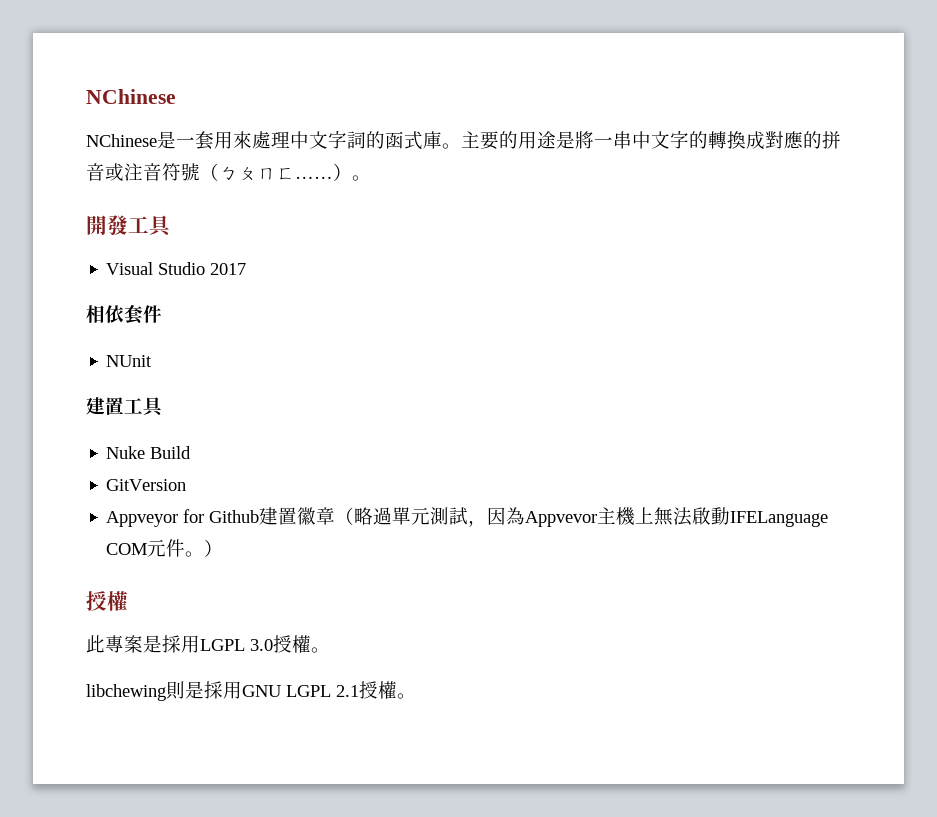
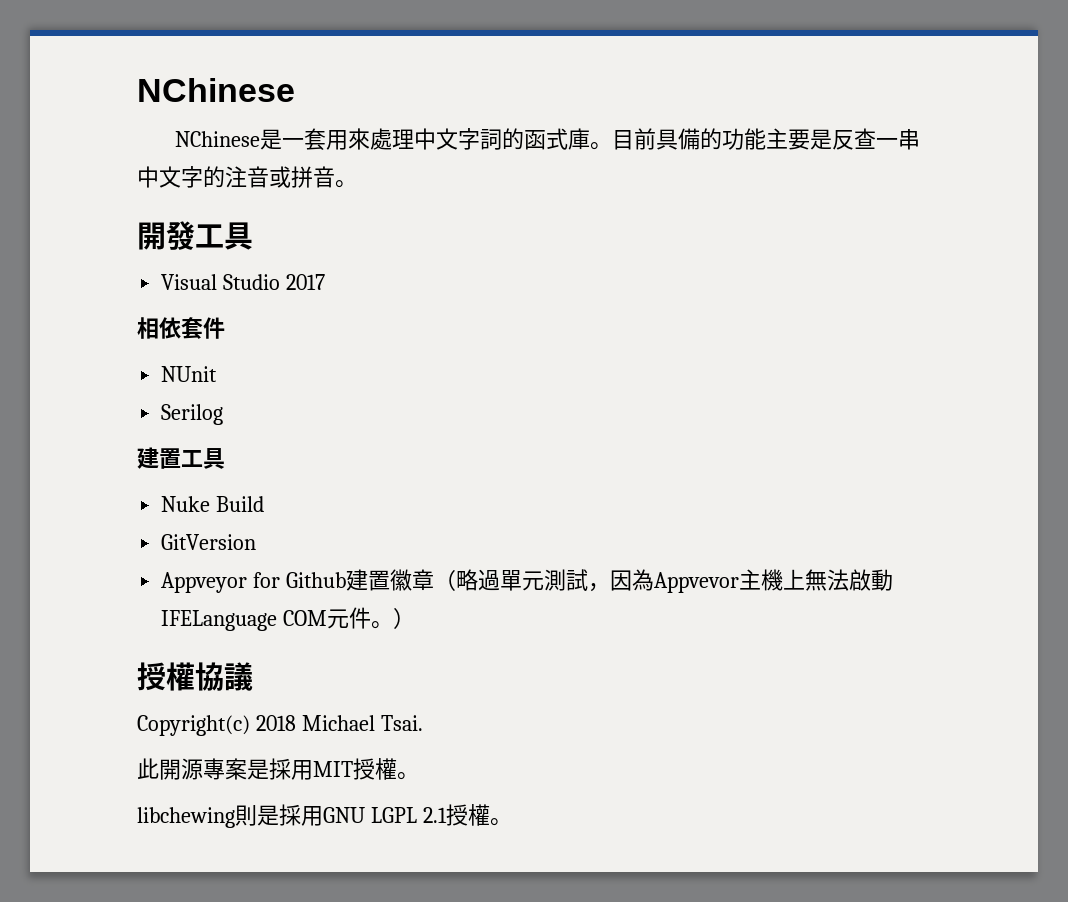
- 主要的用途是將一串中文字的轉換成對應的拼音或注音符號（ㄅㄆㄇㄈ……）。
+ 目前具備的功能主要是反查一串中文字的注音或拼音。
+ Serilog
  Appveyor for Github建置徽章（略過單元測試，因為Appvevor主機上無法啟動IFELanguage COM元件。）
- 授權
+ 授權協議
+ Copyright(c) 2018 Michael Tsai.
- 此專案是採用LGPL 3.0授權。
+ 此開源專案是採用MIT授權。

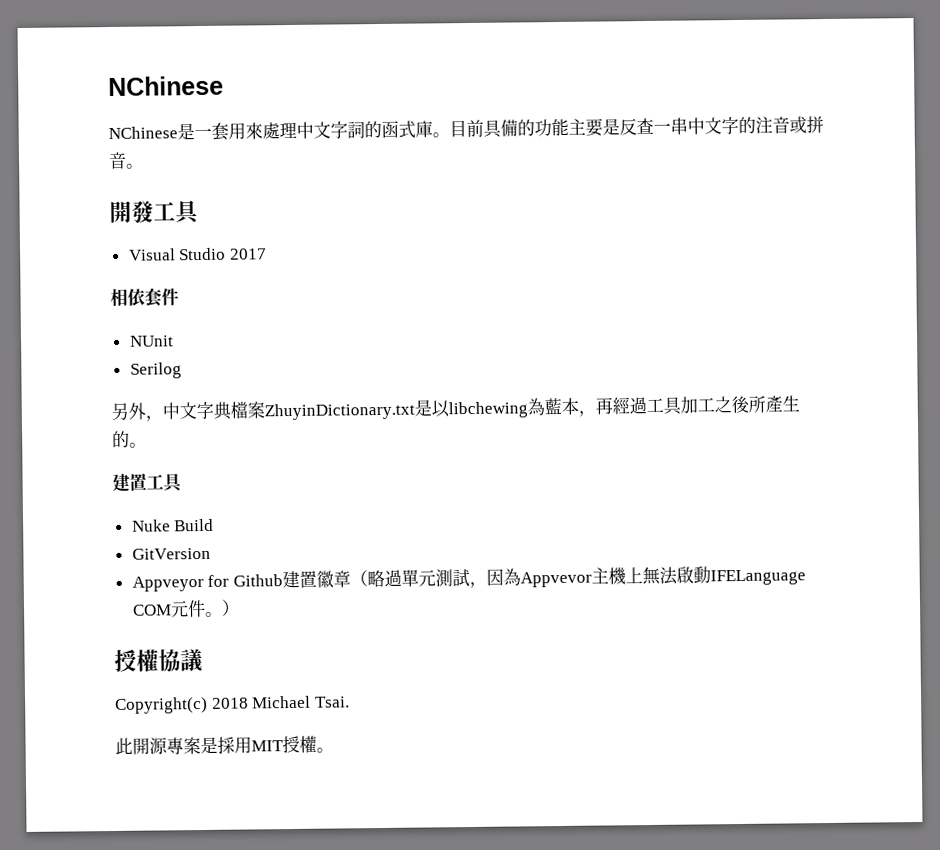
+ 另外，中文字典檔案ZhuyinDictionary.txt是以libchewing為藍本，再經過工具加工之後所產生的。
- libchewing則是採用GNU LGPL 2.1授權。

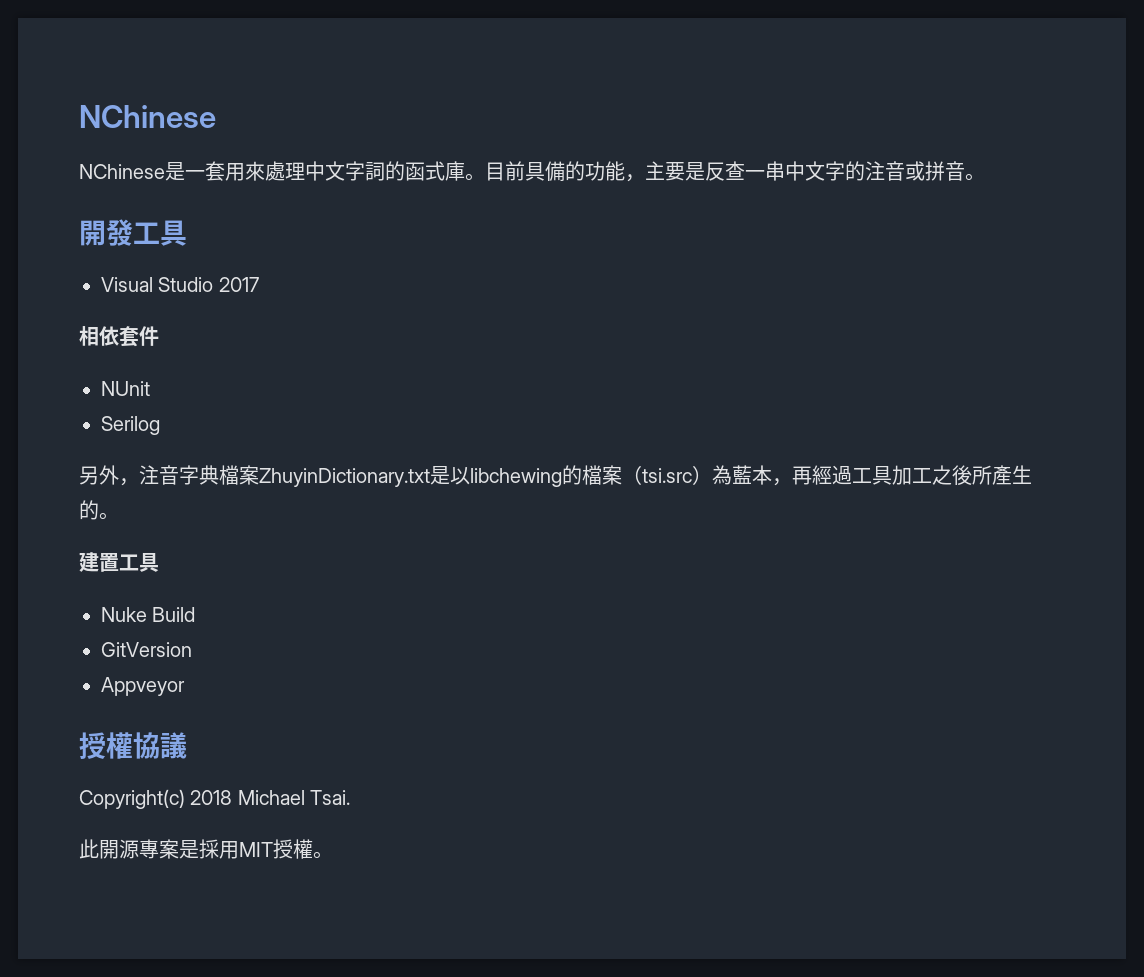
- 目前具備的功能主要是反查一串中文字的注音或拼音。
+ 目前具備的功能，主要是反查一串中文字的注音或拼音。
- 另外，中文字典檔案ZhuyinDictionary.txt是以libchewing為藍本，再經過工具加工之後所產生的。
+ 另外，注音字典檔案ZhuyinDictionary.txt是以libchewing的檔案（tsi.src）為藍本，再經過工具加工之後所產生的。
- Appveyor for Github建置徽章（略過單元測試，因為Appvevor主機上無法啟動IFELanguage COM元件。）
+ Appveyor

